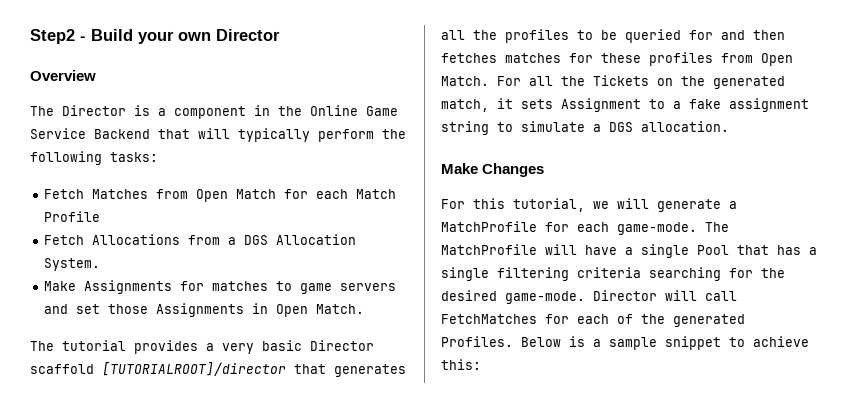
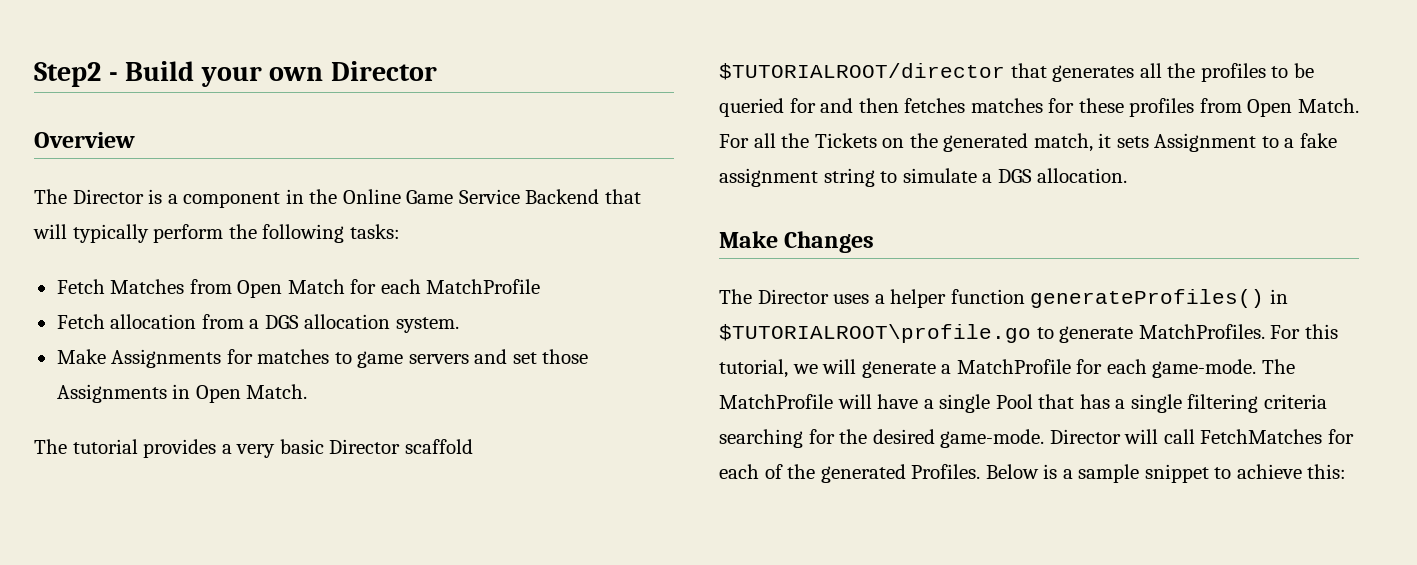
- Fetch Matches from Open Match for each Match Profile
- Fetch Allocations from a DGS Allocation System.
+ Fetch Matches from Open Match for each MatchProfile
+ Fetch allocation from a DGS allocation system.
- The tutorial provides a very basic Director scaffold [TUTORIALROOT]/director that generates all the profiles to be queried for and then fetches matches for these profiles from Open Match.
+ The tutorial provides a very basic Director scaffold $TUTORIALROOT/director that generates all the profiles to be queried for and then fetches matches for these profiles from Open Match.
+ The Director uses a helper function generateProfiles() in $TUTORIALROOT\profile.go to generate MatchProfiles.

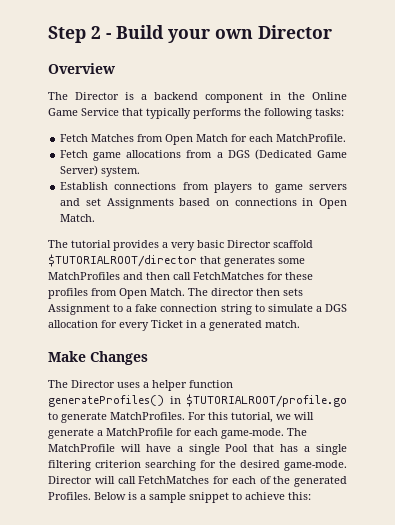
- Step2 - Build your own Director
+ Step 2 - Build your own Director
- The Director is a component in the Online Game Service Backend that will typically perform the following tasks:
+ The Director is a backend component in the Online Game Service that typically performs the following tasks:
- Fetch Matches from Open Match for each MatchProfile
- Fetch allocation from a DGS allocation system.
- Make Assignments for matches to game servers and set those Assignments in Open Match.
+ Fetch Matches from Open Match for each MatchProfile.
+ Fetch game allocations from a DGS (Dedicated Game Server) system.
+ Establish connections from players to game servers and set Assignments based on connections in Open Match.
- The tutorial provides a very basic Director scaffold $TUTORIALROOT/director that generates all the profiles to be queried for and then fetches matches for these profiles from Open Match.
+ The tutorial provides a very basic Director scaffold $TUTORIALROOT/director that generates some MatchProfiles and then call FetchMatches for these profiles from Open Match.
- For all the Tickets on the generated match, it sets Assignment to a fake assignment string to simulate a DGS allocation.
+ The director then sets Assignment to a fake connection string to simulate a DGS allocation for every Ticket in a generated match.
- The Director uses a helper function generateProfiles() in $TUTORIALROOT\profile.go to generate MatchProfiles.
+ The Director uses a helper function generateProfiles() in $TUTORIALROOT/profile.go to generate MatchProfiles.
- The MatchProfile will have a single Pool that has a single filtering criteria searching for the desired game-mode.
+ The MatchProfile will have a single Pool that has a single filtering criterion searching for the desired game-mode.

